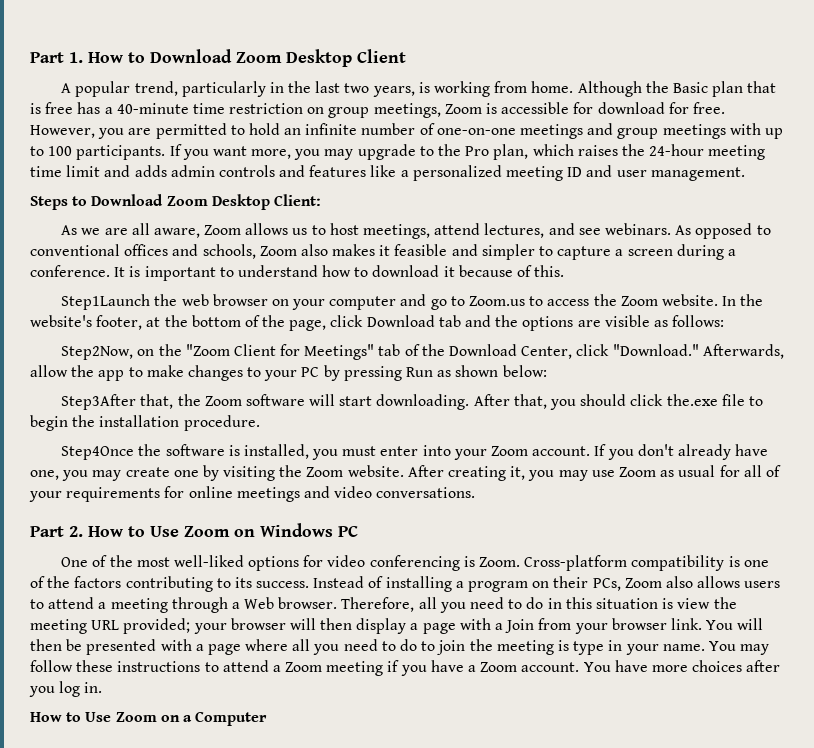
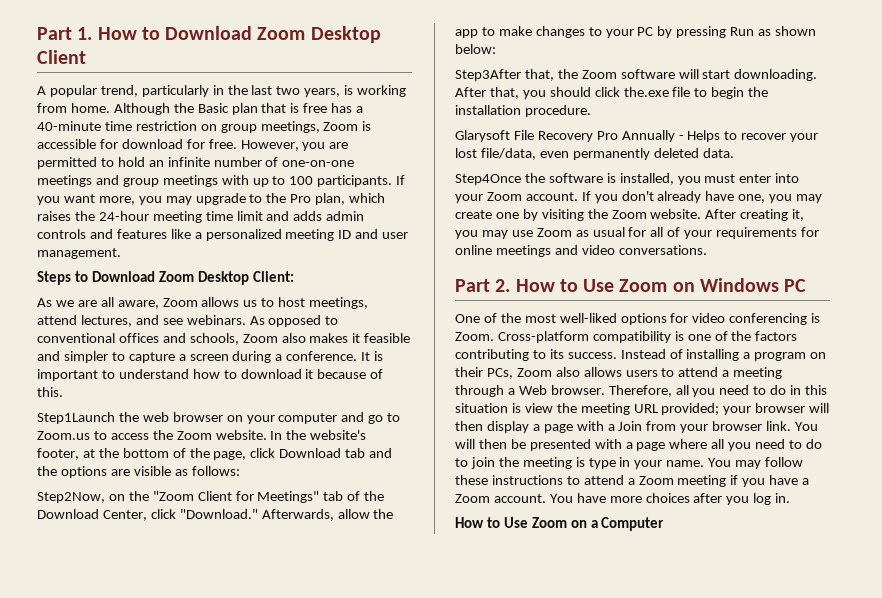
+ Glarysoft File Recovery Pro Annually - Helps to recover your lost file/data, even permanently deleted data.

